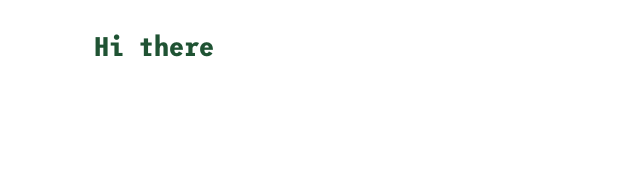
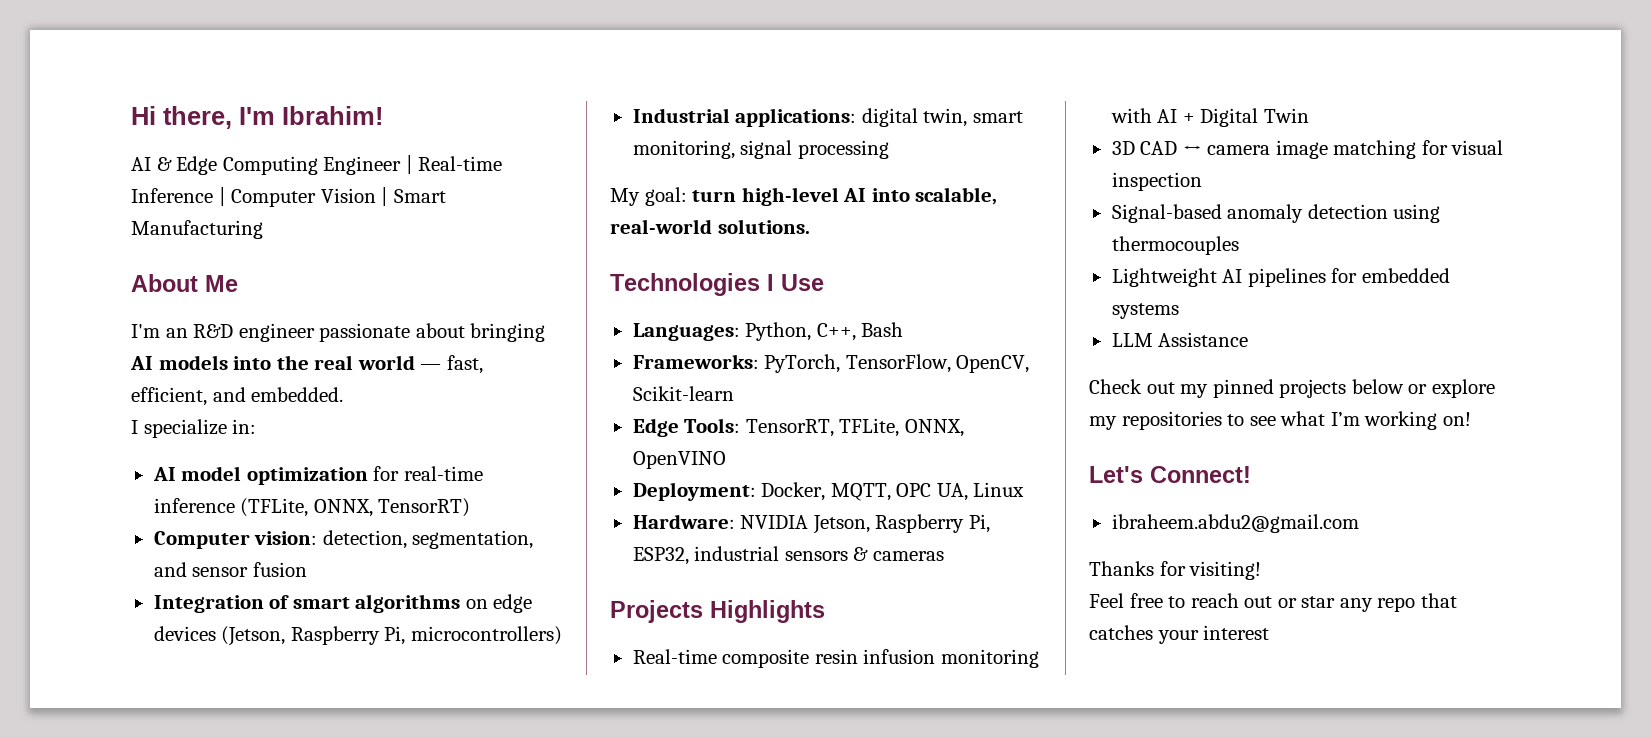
- Hi there
+ Hi there, I'm Ibrahim!
+ AI & Edge Computing Engineer | Real-time Inference | Computer Vision | Smart Manufacturing
+ About Me
+ I'm an R&D engineer passionate about bringing AI models into the real world — fast, efficient, and embedded.
+ I specialize in:
+ AI model optimization for real-time inference (TFLite, ONNX, TensorRT)
+ Computer vision: detection, segmentation, and sensor fusion
+ Integration of smart algorithms on edge devices (Jetson, Raspberry Pi, microcontrollers)
+ Industrial applications: digital twin, smart monitoring, signal processing
+ My goal: turn high-level AI into scalable, real-world solutions.
+ Technologies I Use
+ Languages: Python, C++, Bash
+ Frameworks: PyTorch, TensorFlow, OpenCV, Scikit-learn
+ Edge Tools: TensorRT, TFLite, ONNX, OpenVINO
+ Deployment: Docker, MQTT, OPC UA, Linux
+ Hardware: NVIDIA Jetson, Raspberry Pi, ESP32, industrial sensors & cameras
+ Projects Highlights
+ Real-time composite resin infusion monitoring with AI + Digital Twin
+ 3D CAD ↔ camera image matching for visual inspection
+ Signal-based anomaly detection using thermocouples
+ Lightweight AI pipelines for embedded systems
+ LLM Assistance
+ Check out my pinned projects below or explore my repositories to see what I’m working on!
+ Let's Connect!
+ ibraheem.abdu2@gmail.com
+ Thanks for visiting!
+ Feel free to reach out or star any repo that catches your interest

